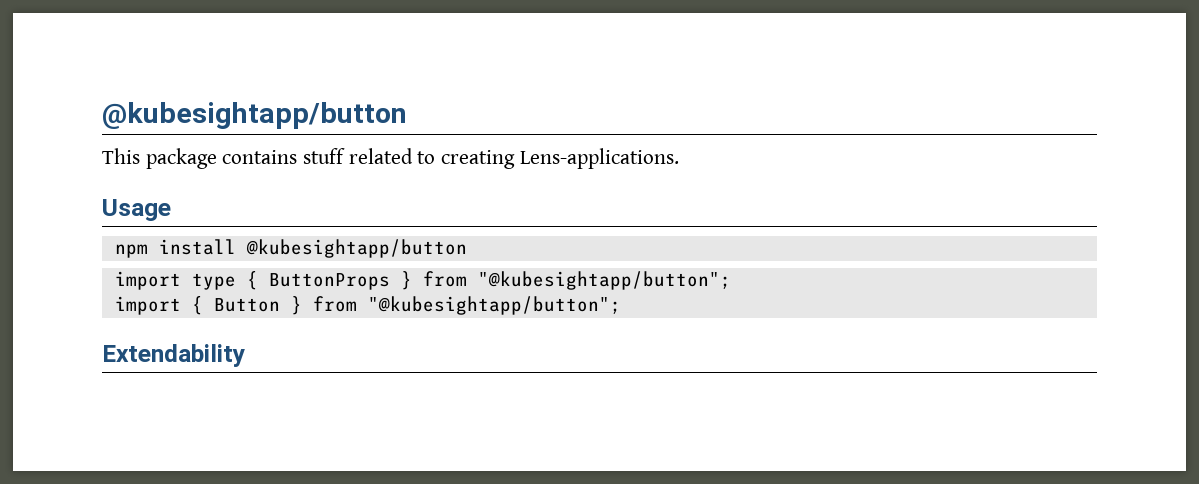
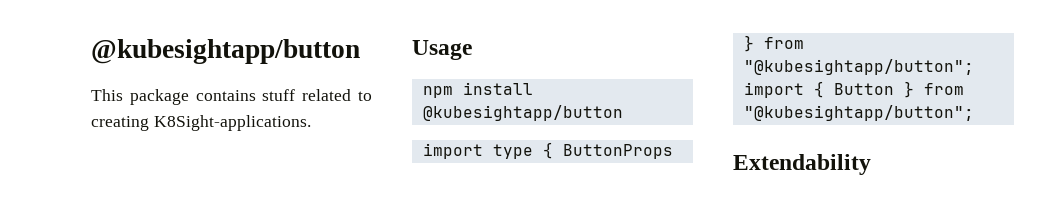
- This package contains stuff related to creating Lens-applications.
+ This package contains stuff related to creating K8Sight-applications.

